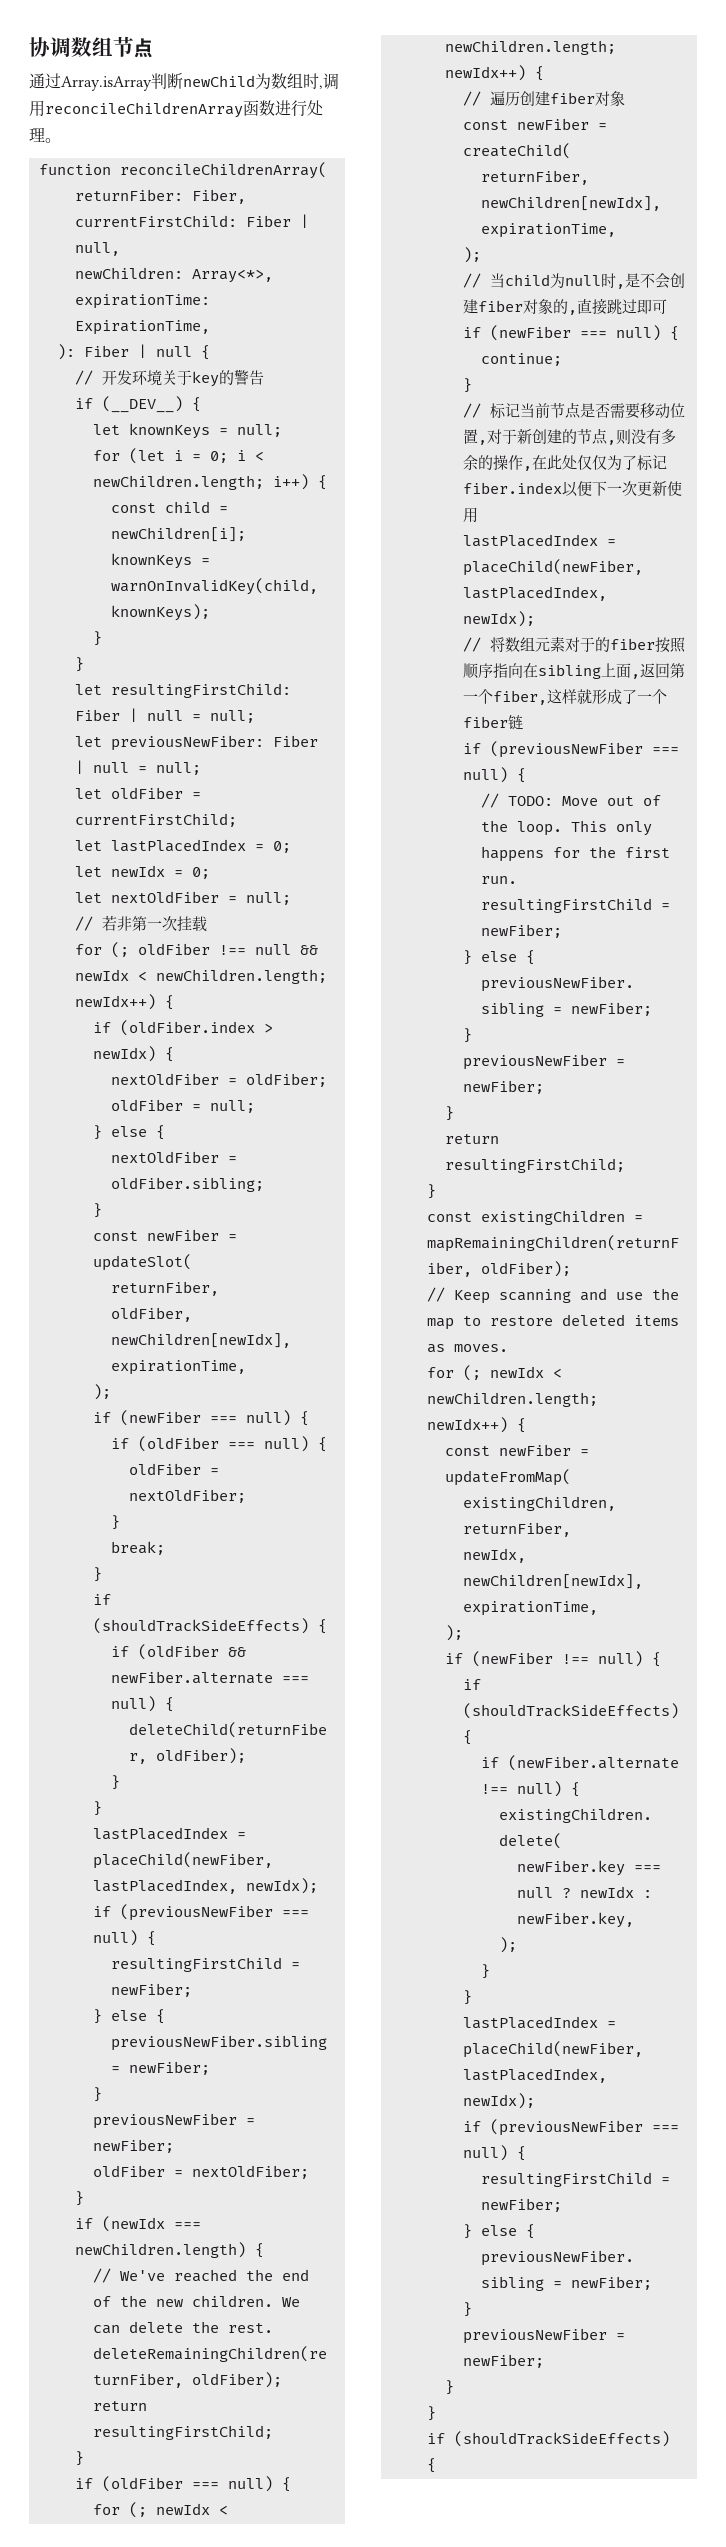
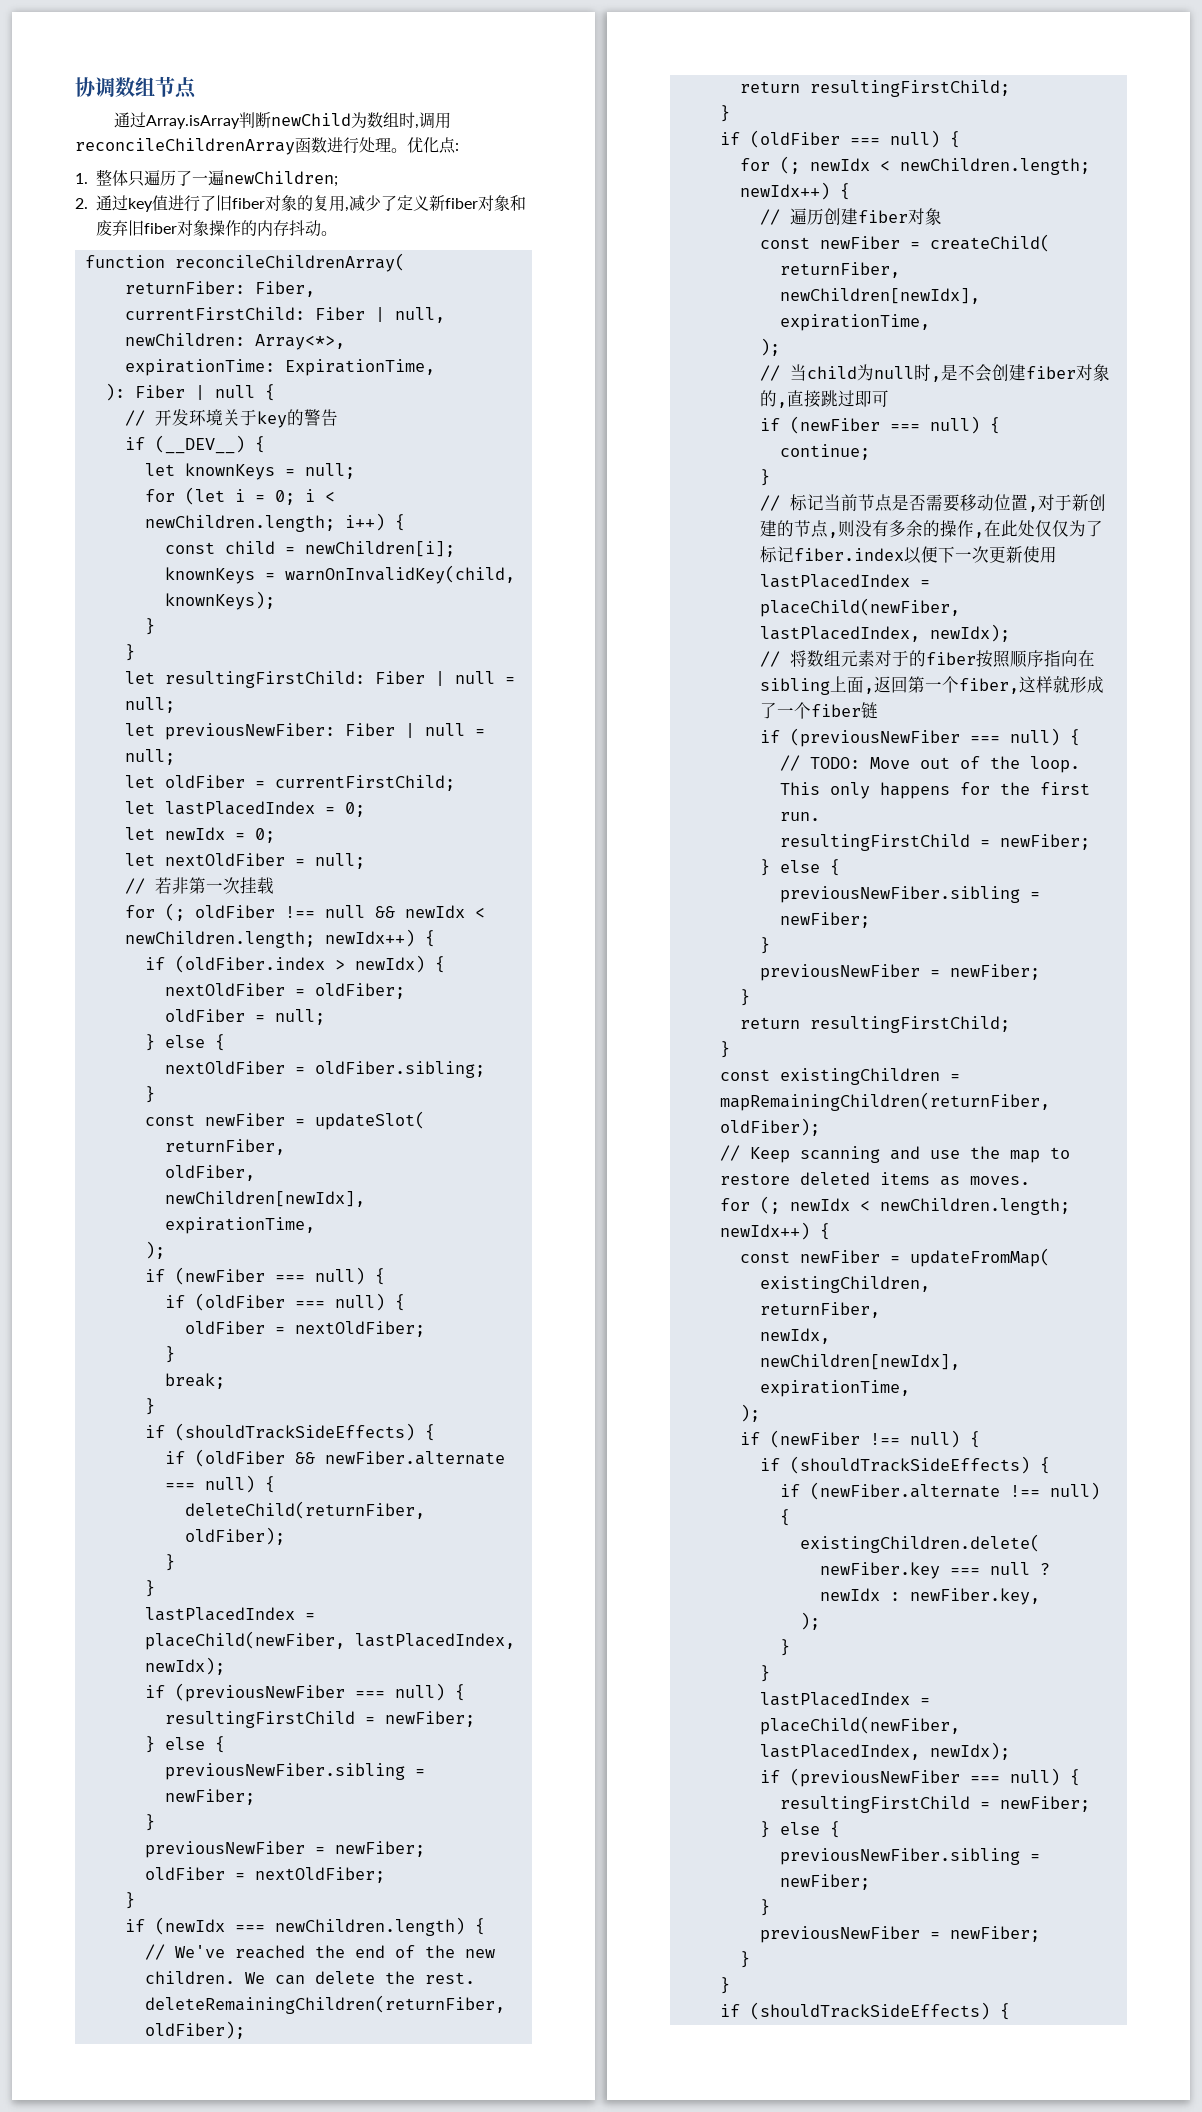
+ 优化点:
+ 1.整体只遍历了一遍newChildren;
+ 2.通过key值进行了旧fiber对象的复用,减少了定义新fiber对象和废弃旧fiber对象操作的内存抖动。

